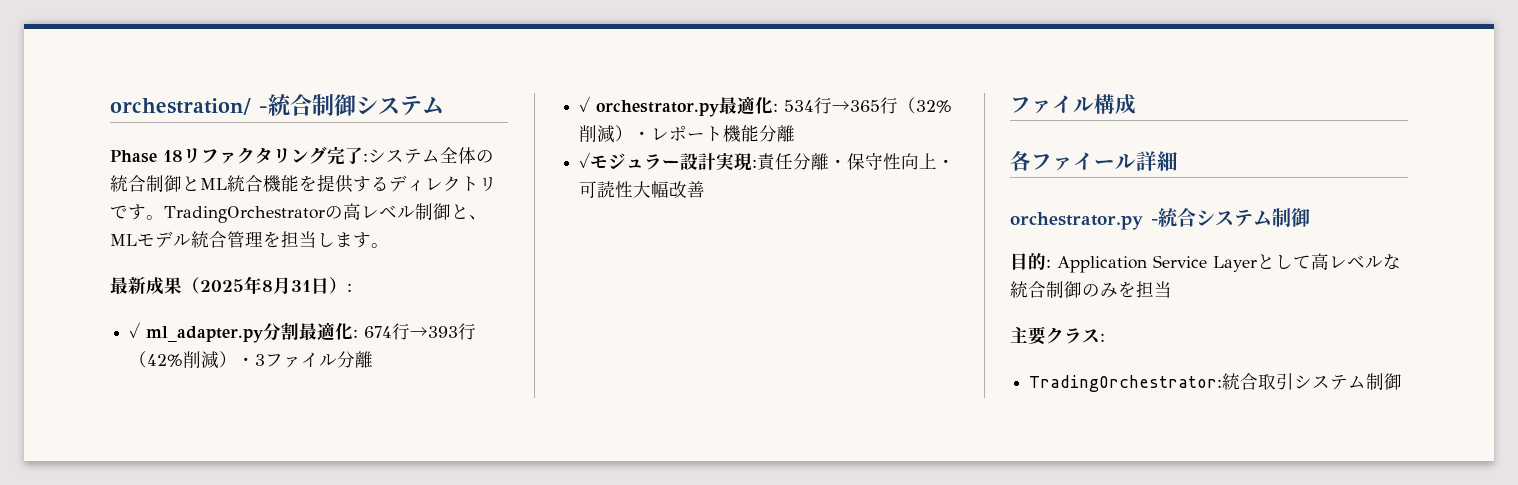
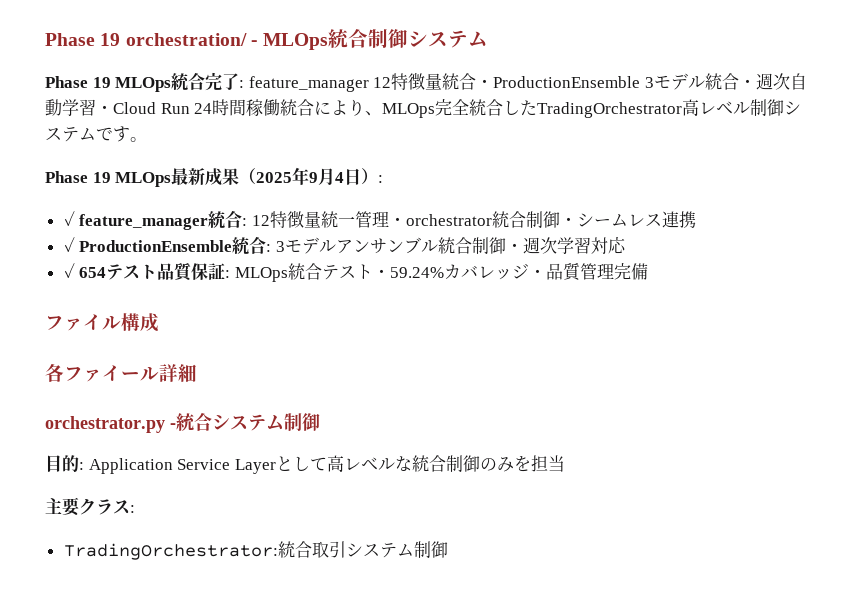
- orchestration/ -統合制御システム
+ Phase 19 orchestration/ - MLOps統合制御システム
- Phase 18リファクタリング完了:システム全体の統合制御とML統合機能を提供するディレクトリです。TradingOrchestratorの高レベル制御と、MLモデル統合管理を担当します。
- 最新成果（2025年8月31日）:
+ Phase 19 MLOps統合完了: feature_manager 12特徴量統合・ProductionEnsemble 3モデル統合・週次自動学習・Cloud Run 24時間稼働統合により、MLOps完全統合したTradingOrchestrator高レベル制御システムです。
+ Phase 19 MLOps最新成果（2025年9月4日）:
- ✓ ml_adapter.py分割最適化: 674行→393行（42%削減）・3ファイル分離
- ✓ orchestrator.py最適化: 534行→365行（32%削減）・レポート機能分離
- ✓モジュラー設計実現:責任分離・保守性向上・可読性大幅改善
+ ✓ feature_manager統合: 12特徴量統一管理・orchestrator統合制御・シームレス連携
+ ✓ ProductionEnsemble統合: 3モデルアンサンブル統合制御・週次学習対応
+ ✓ 654テスト品質保証: MLOps統合テスト・59.24%カバレッジ・品質管理完備

